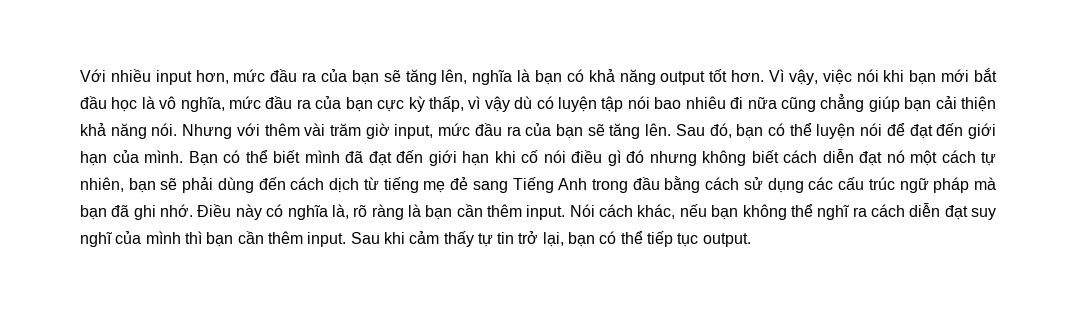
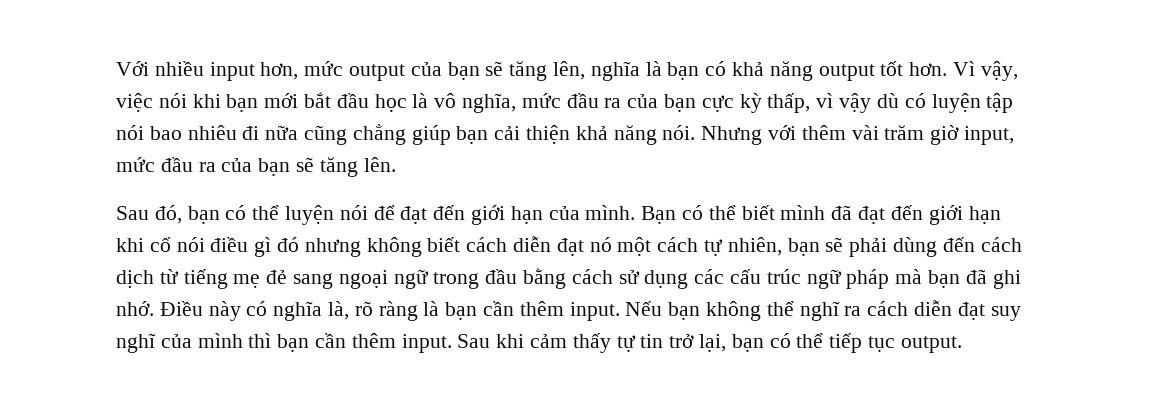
- Với nhiều input hơn, mức đầu ra của bạn sẽ tăng lên, nghĩa là bạn có khả năng output tốt hơn.
+ Với nhiều input hơn, mức output của bạn sẽ tăng lên, nghĩa là bạn có khả năng output tốt hơn.
- Nhưng với thêm vài trăm giờ input, mức đầu ra của bạn sẽ tăng lên. Sau đó, bạn có thể luyện nói để đạt đến giới hạn của mình.
+ Nhưng với thêm vài trăm giờ input, mức đầu ra của bạn sẽ tăng lên.
+ Sau đó, bạn có thể luyện nói để đạt đến giới hạn của mình.
- Bạn có thể biết mình đã đạt đến giới hạn khi cố nói điều gì đó nhưng không biết cách diễn đạt nó một cách tự nhiên, bạn sẽ phải dùng đến cách dịch từ tiếng mẹ đẻ sang Tiếng Anh trong đầu bằng cách sử dụng các cấu trúc ngữ pháp mà bạn đã ghi nhớ.
+ Bạn có thể biết mình đã đạt đến giới hạn khi cố nói điều gì đó nhưng không biết cách diễn đạt nó một cách tự nhiên, bạn sẽ phải dùng đến cách dịch từ tiếng mẹ đẻ sang ngoại ngữ trong đầu bằng cách sử dụng các cấu trúc ngữ pháp mà bạn đã ghi nhớ.
- Nói cách khác, nếu bạn không thể nghĩ ra cách diễn đạt suy nghĩ của mình thì bạn cần thêm input.
+ Nếu bạn không thể nghĩ ra cách diễn đạt suy nghĩ của mình thì bạn cần thêm input.

